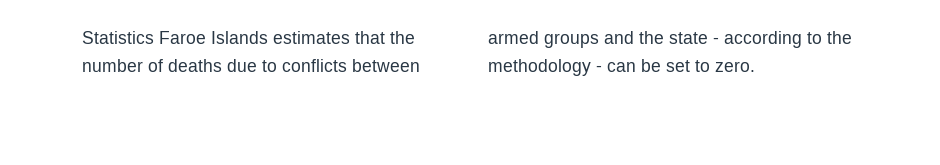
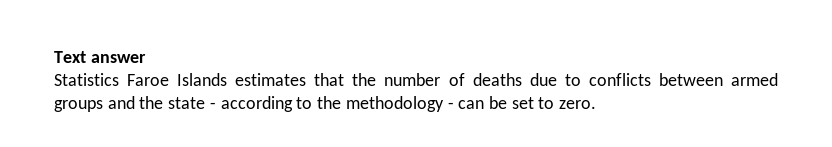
+ Text answer

